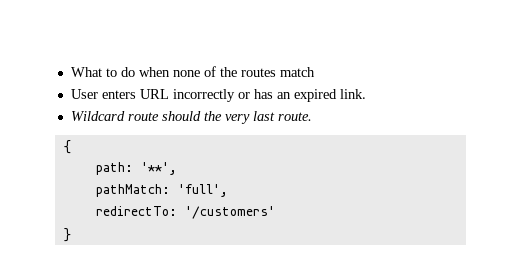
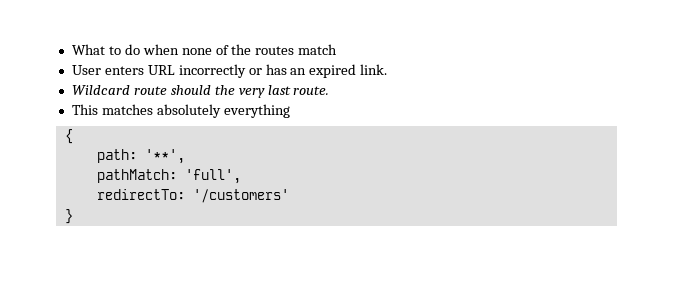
+ This matches absolutely everything

